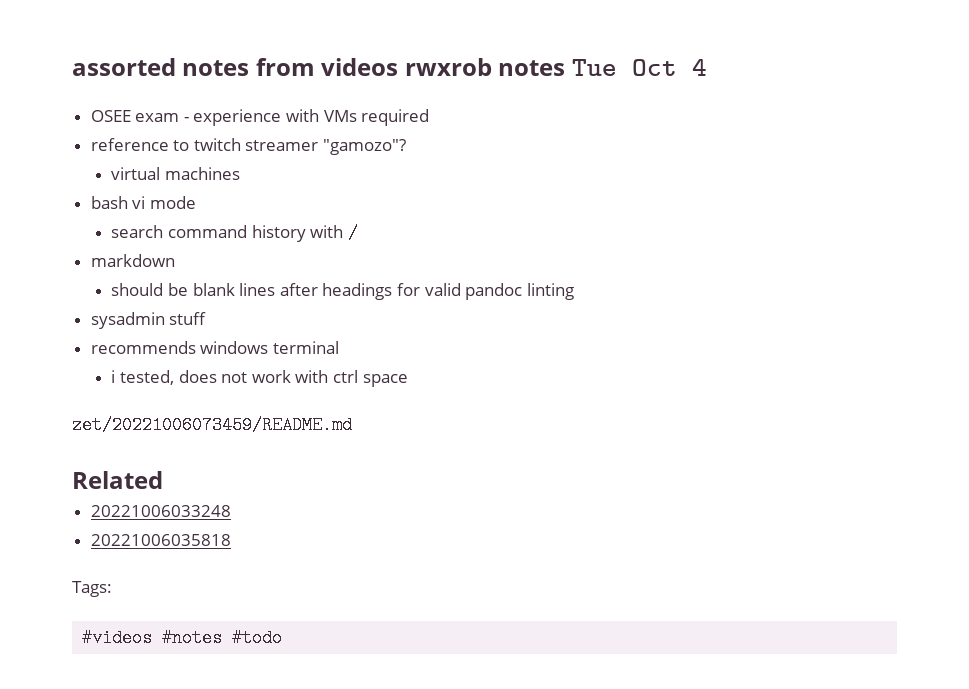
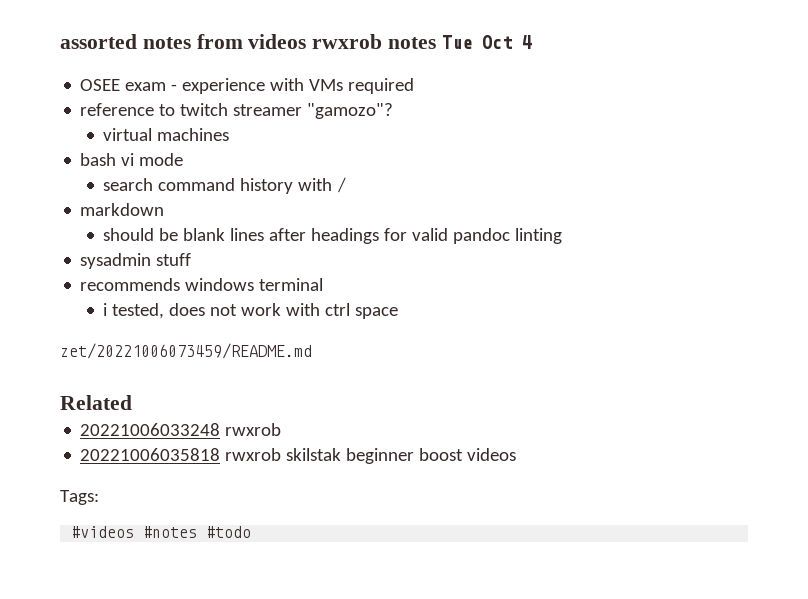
- 20221006033248
+ 20221006033248 rwxrob
- 20221006035818
+ 20221006035818 rwxrob skilstak beginner boost videos

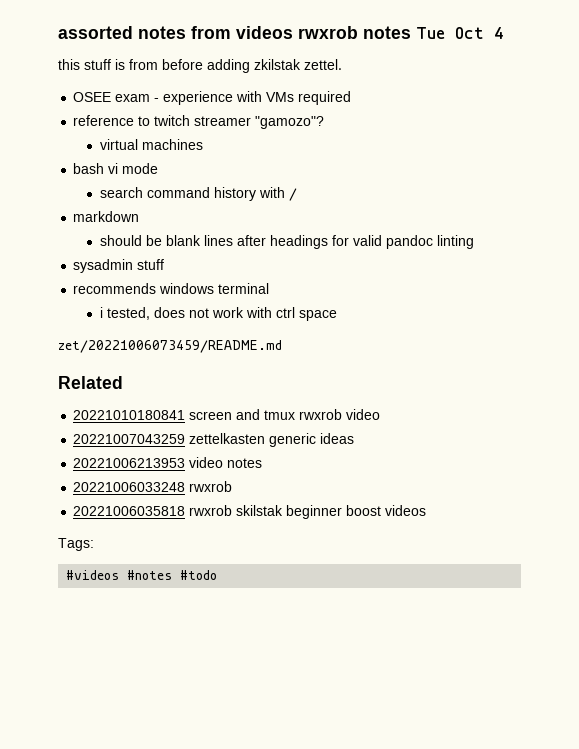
+ this stuff is from before adding zkilstak zettel.
+ 20221010180841 screen and tmux rwxrob video
+ 20221007043259 zettelkasten generic ideas
+ 20221006213953 video notes

